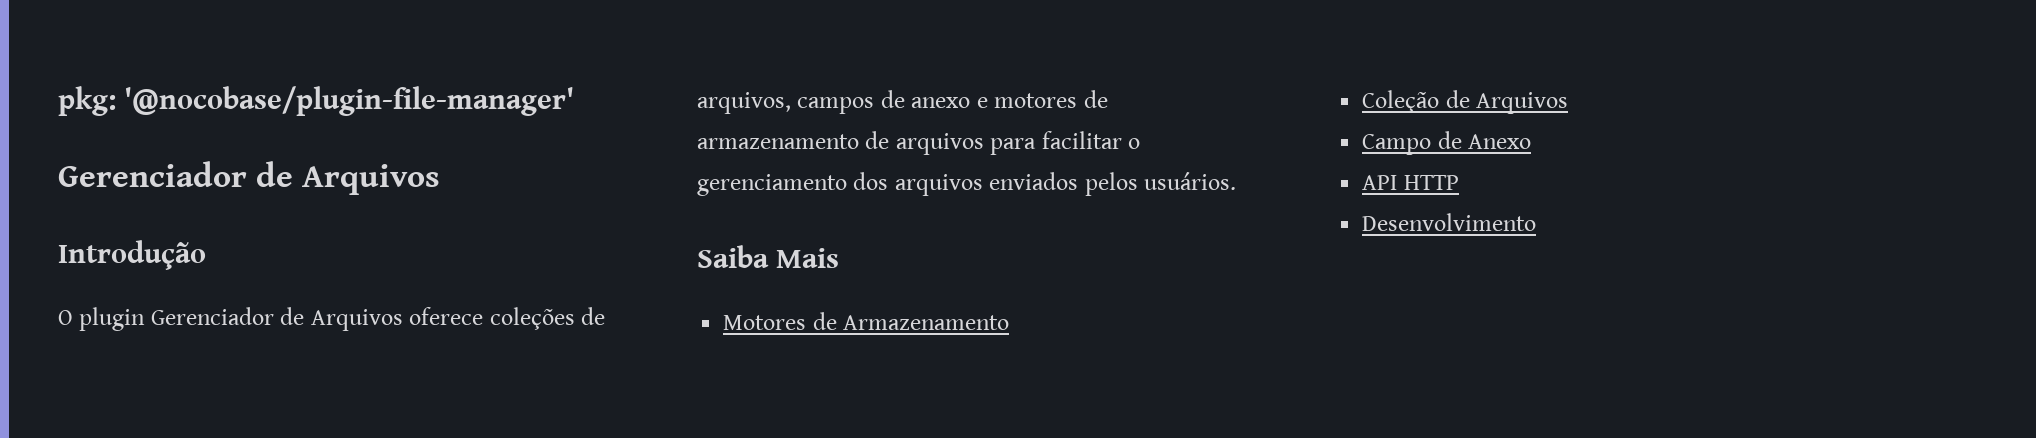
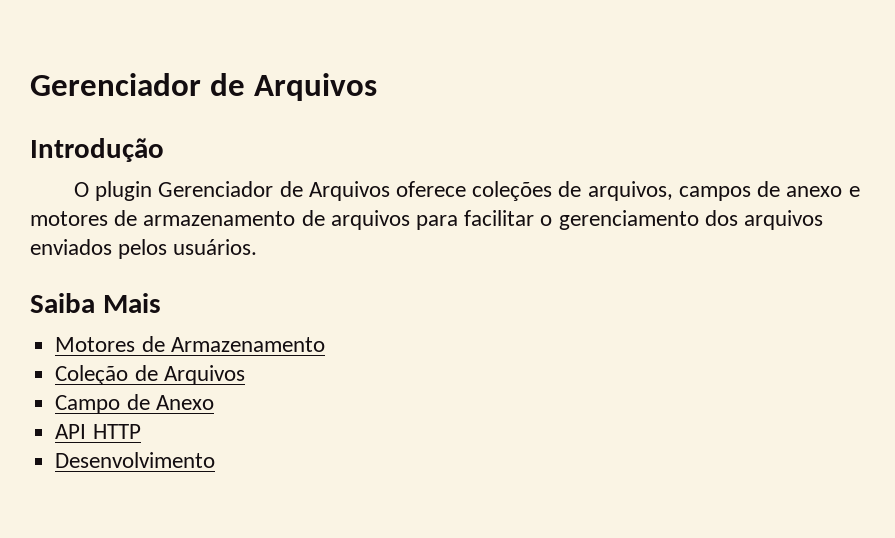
- pkg: '@nocobase/plugin-file-manager'

